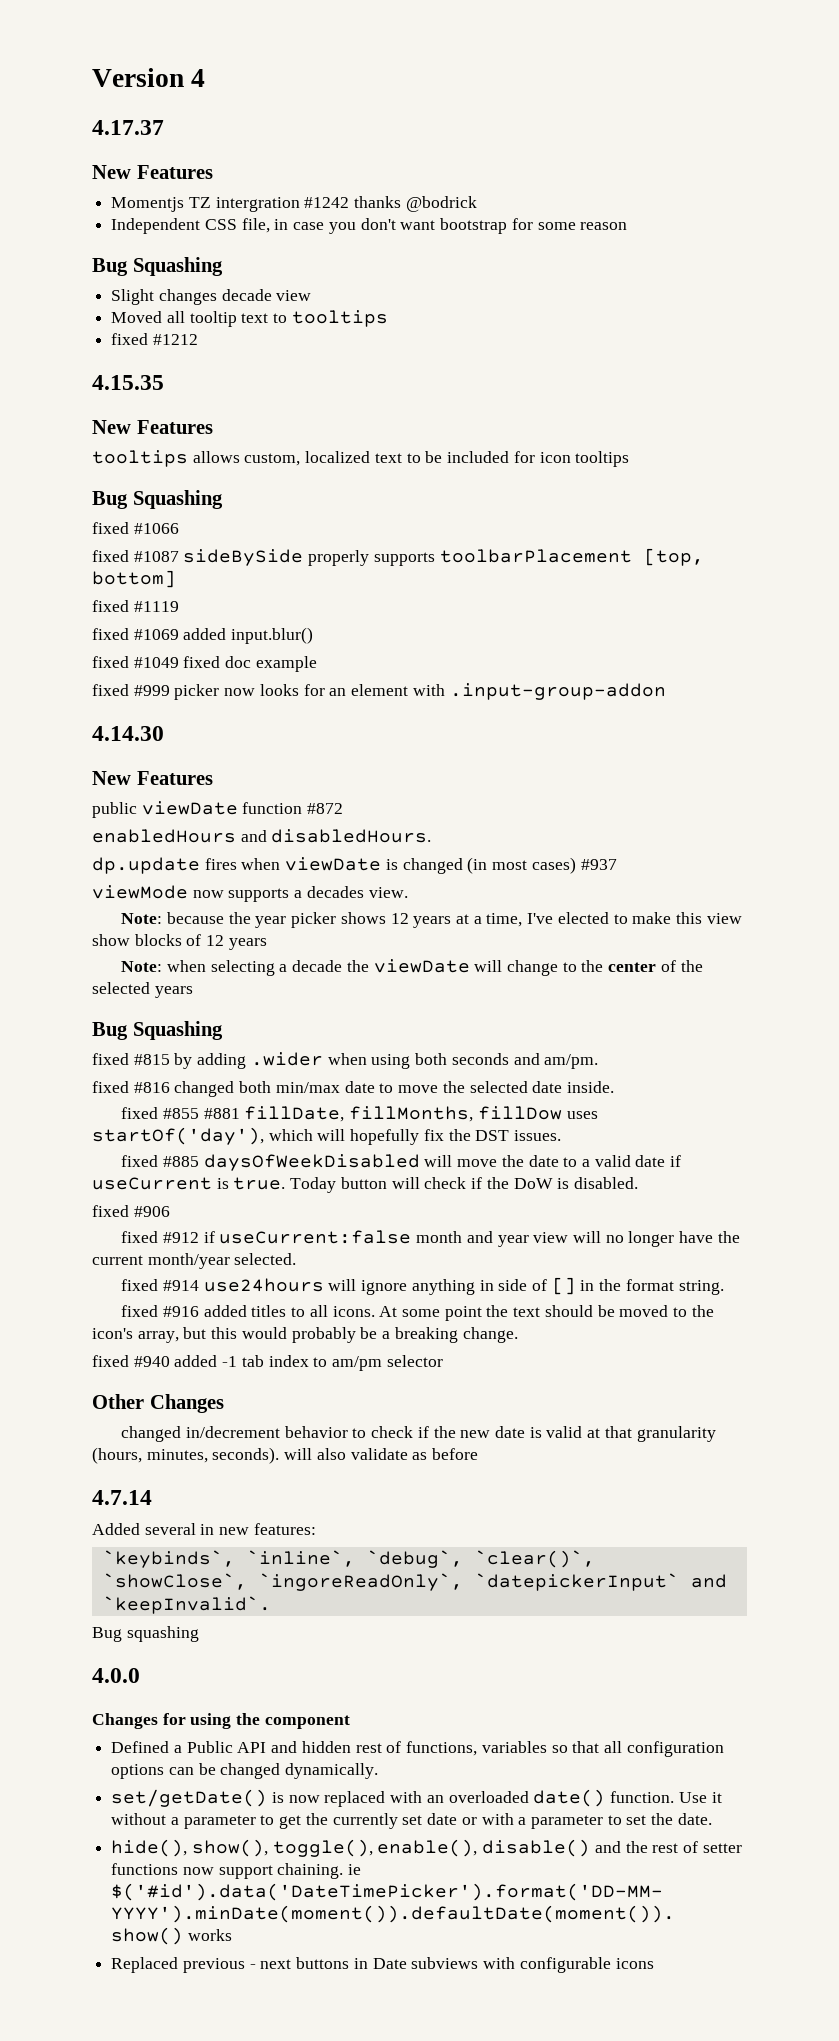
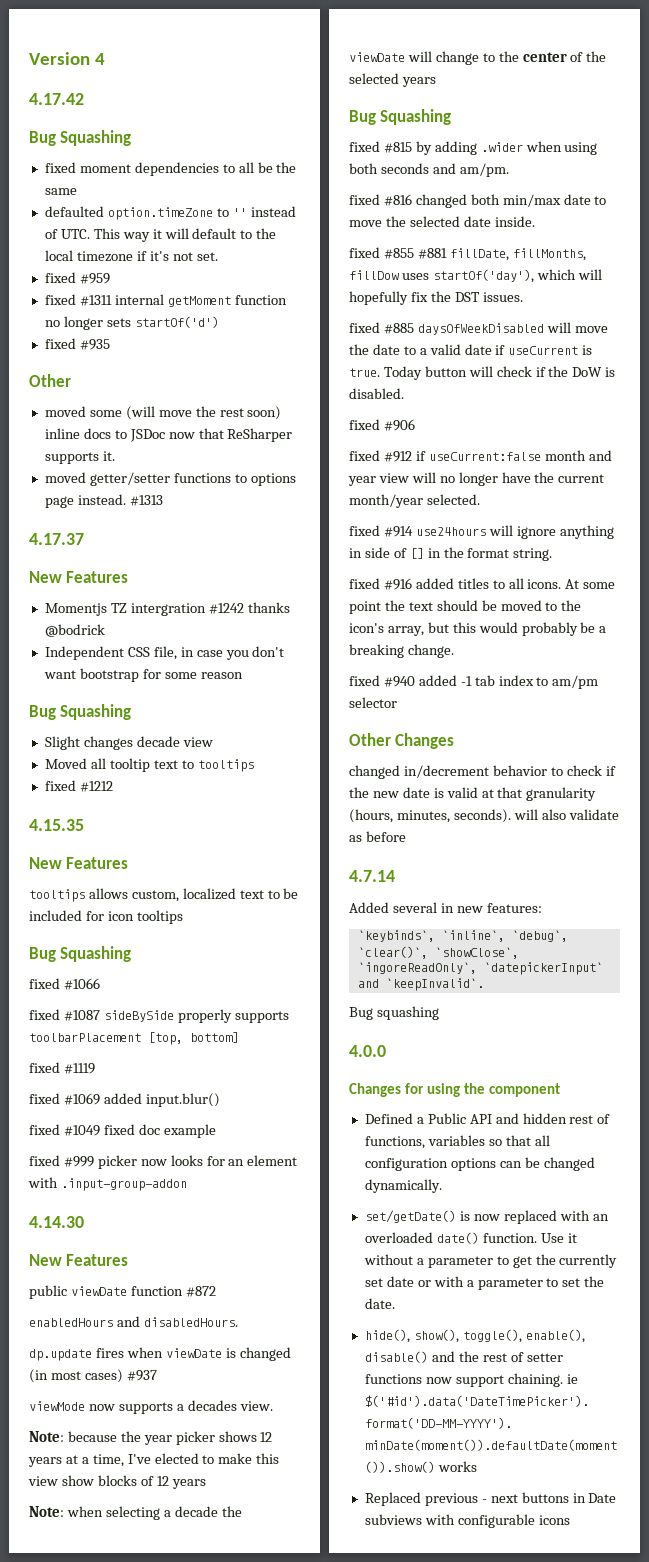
+ 4.17.42
+ Bug Squashing
+ fixed moment dependencies to all be the same
+ defaulted option.timeZone to '' instead of UTC. This way it will default to the local timezone if it's not set.
+ fixed #959
+ fixed #1311 internal getMoment function no longer sets startOf('d')
+ fixed #935
+ Other
+ moved some (will move the rest soon) inline docs to JSDoc now that ReSharper supports it.
+ moved getter/setter functions to options page instead. #1313

